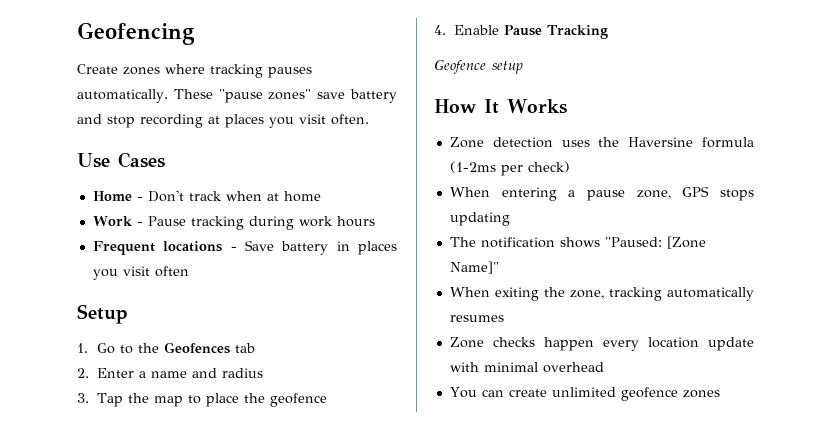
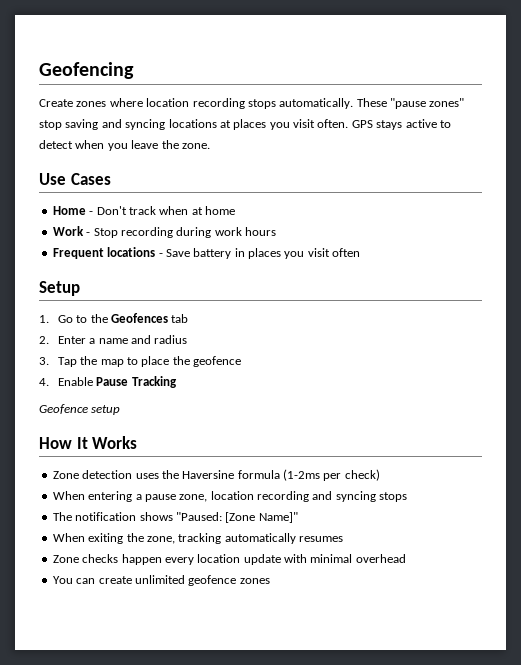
- Create zones where tracking pauses automatically.
+ Create zones where location recording stops automatically.
- These "pause zones" save battery and stop recording at places you visit often.
+ These "pause zones" stop saving and syncing locations at places you visit often. GPS stays active to detect when you leave the zone.
- Work - Pause tracking during work hours
+ Work - Stop recording during work hours
- When entering a pause zone, GPS stops updating
+ When entering a pause zone, location recording and syncing stops

